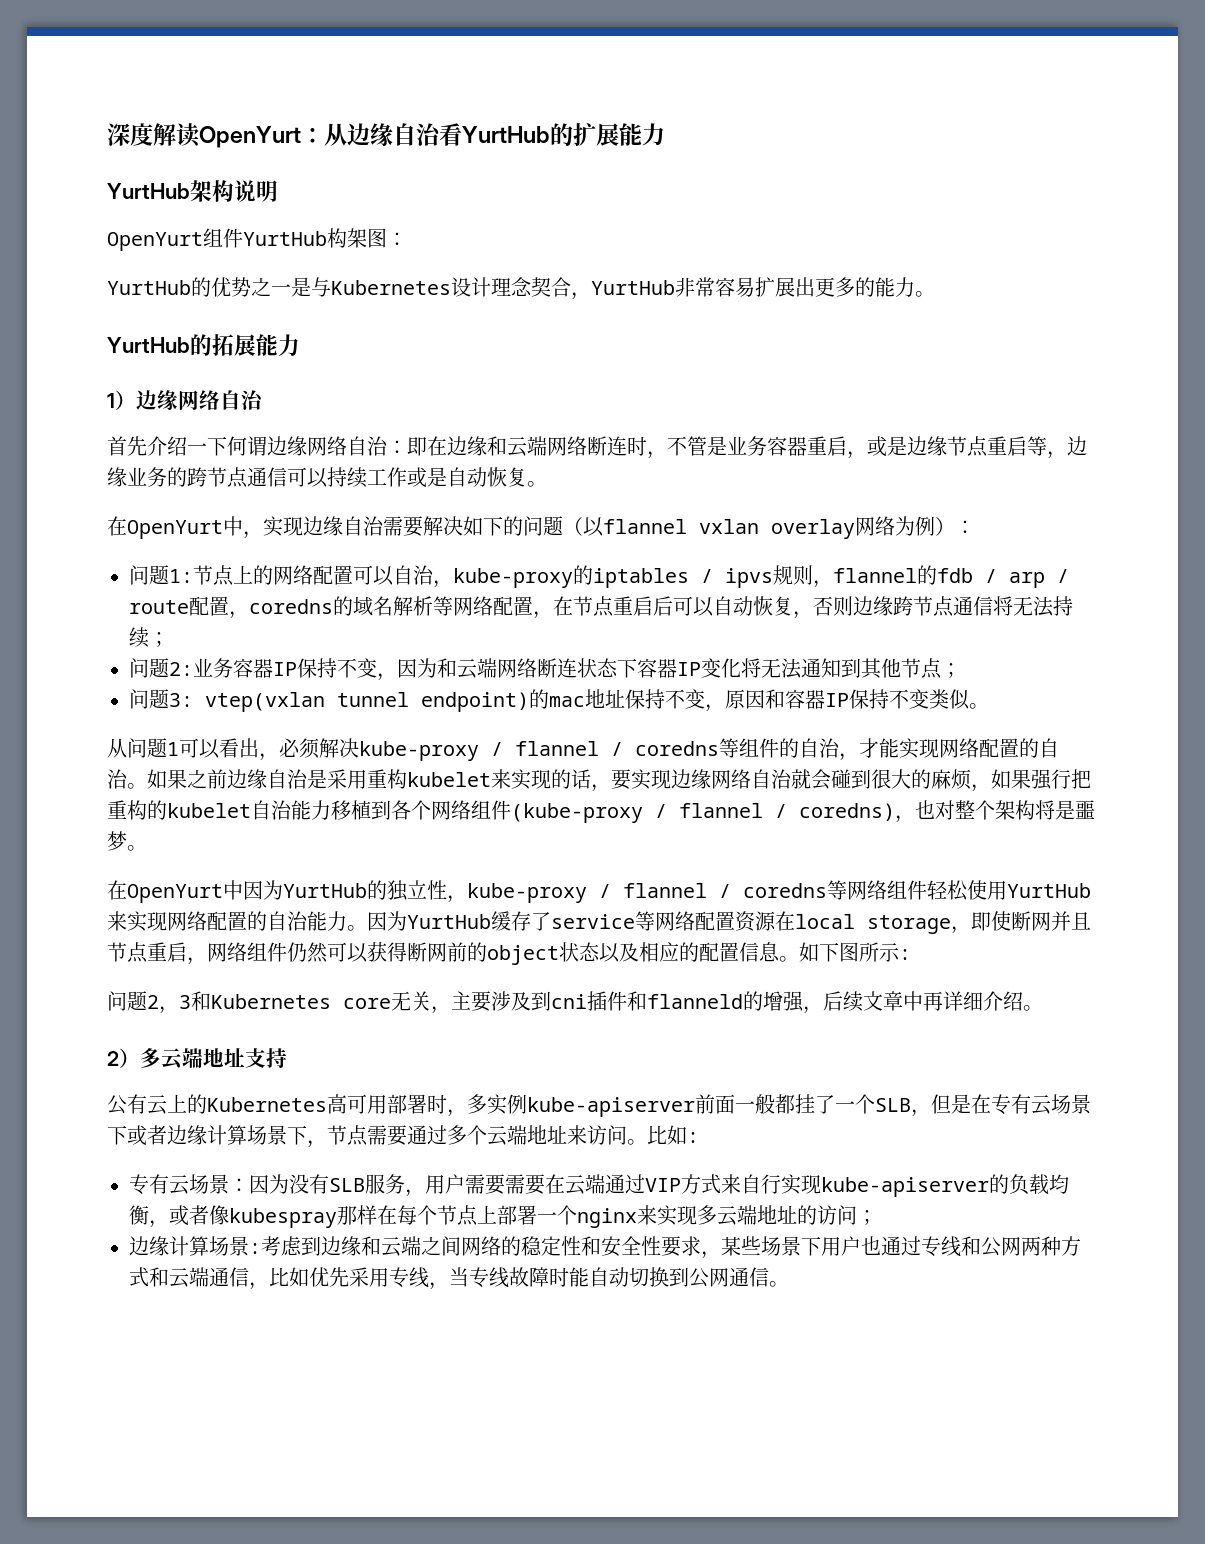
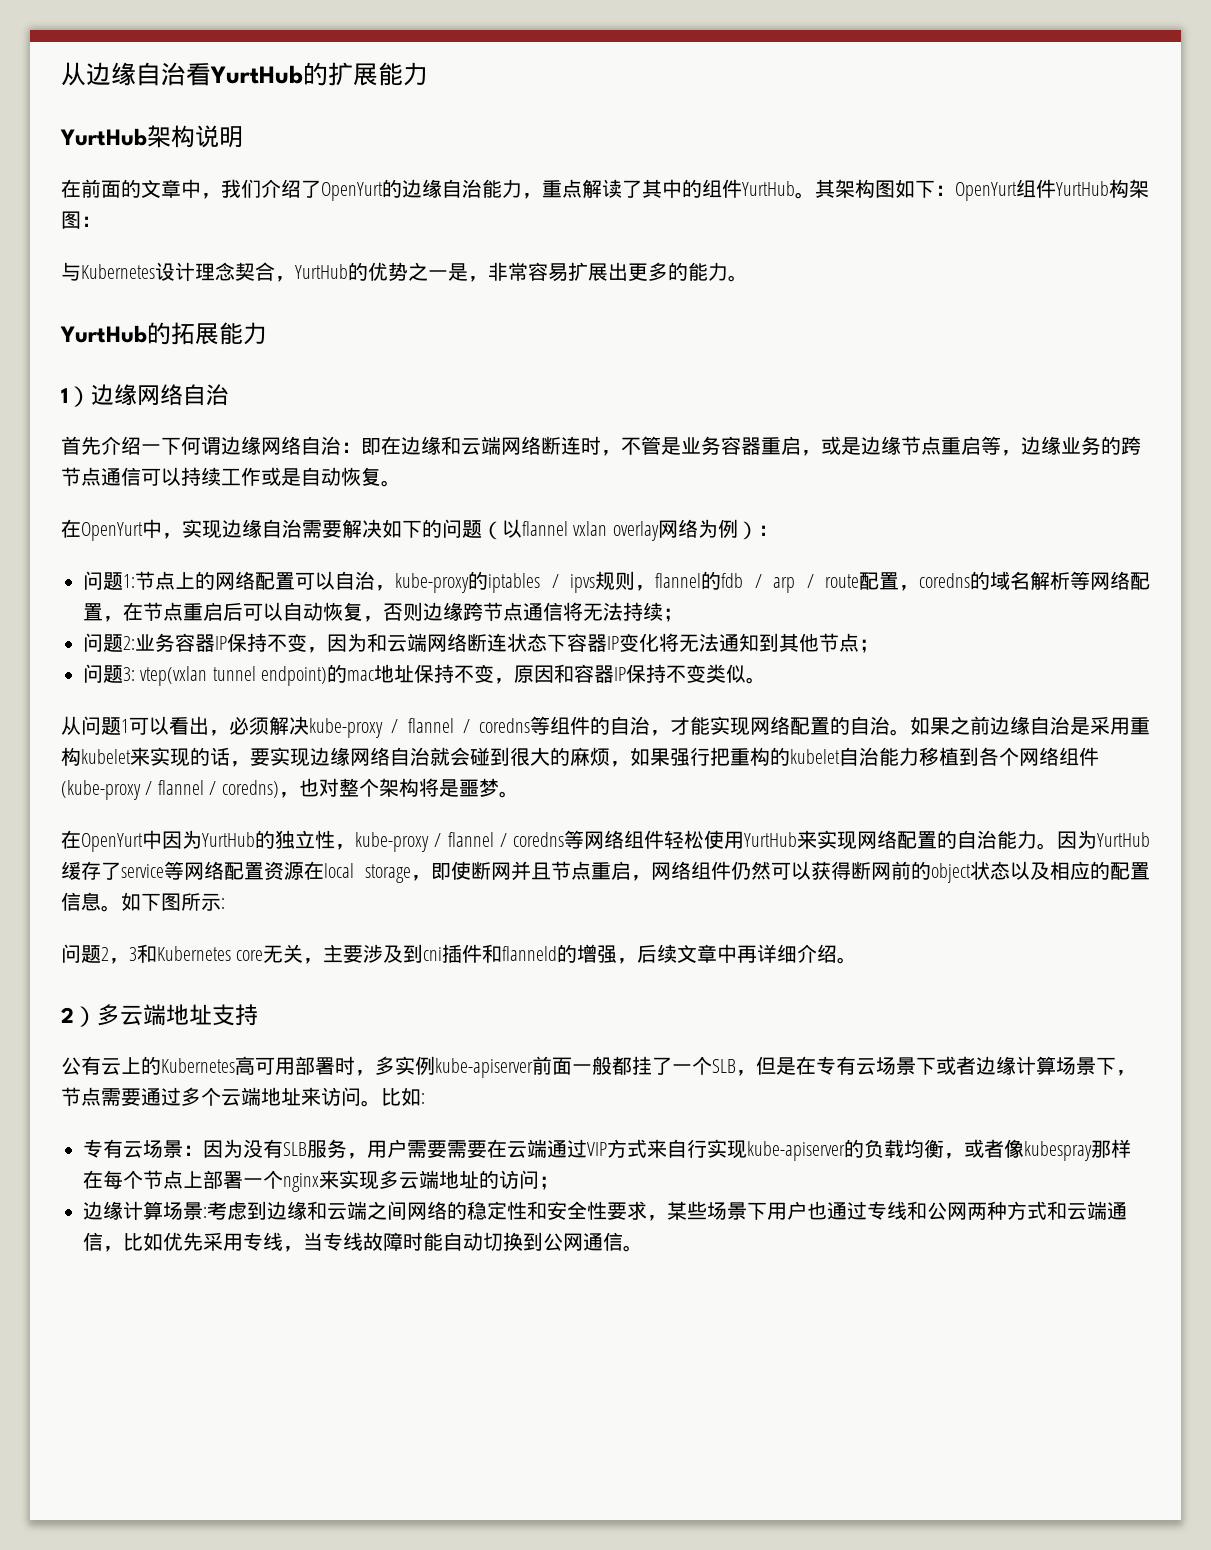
- 深度解读OpenYurt：从边缘自治看YurtHub的扩展能力
+ 从边缘自治看YurtHub的扩展能力
- OpenYurt组件YurtHub构架图：
+ 在前面的文章中，我们介绍了OpenYurt的边缘自治能力，重点解读了其中的组件YurtHub。其架构图如下：OpenYurt组件YurtHub构架图：
- YurtHub的优势之一是与Kubernetes设计理念契合，YurtHub非常容易扩展出更多的能力。
+ 与Kubernetes设计理念契合，YurtHub的优势之一是，非常容易扩展出更多的能力。

